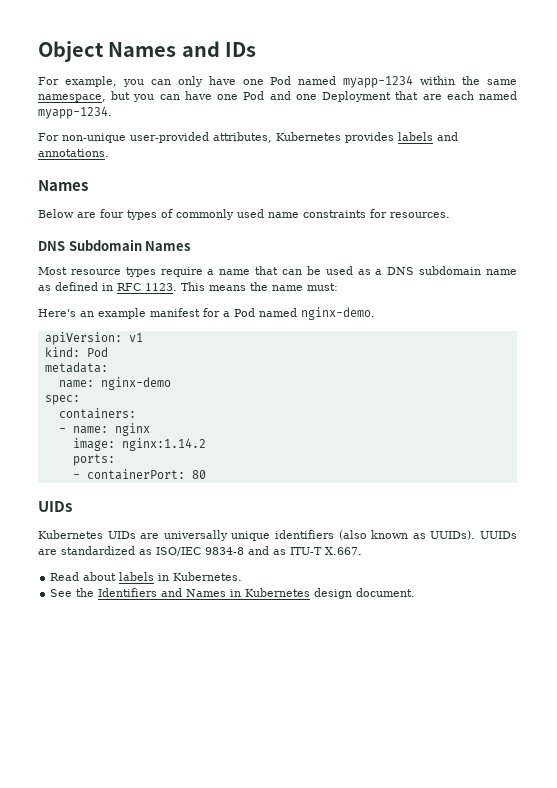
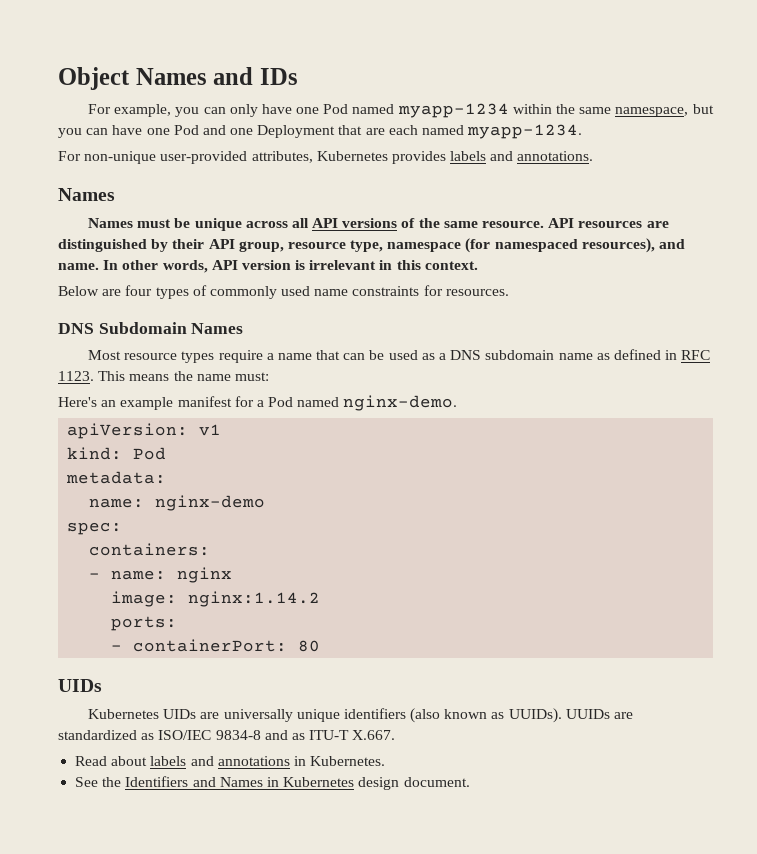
+ Names must be unique across all API versions of the same resource. API resources are distinguished by their API group, resource type, namespace (for namespaced resources), and name. In other words, API version is irrelevant in this context.
- Read about labels in Kubernetes.
+ Read about labels and annotations in Kubernetes.

